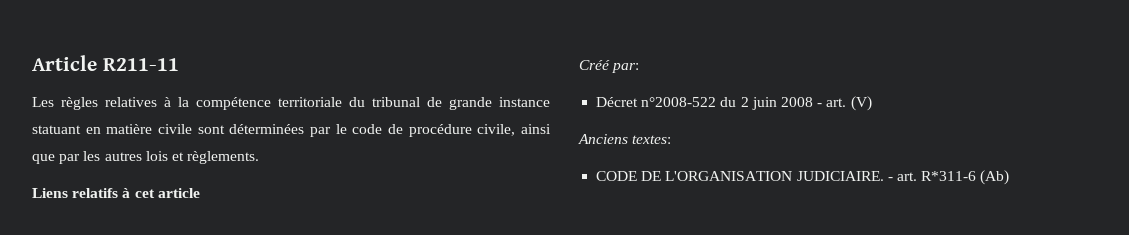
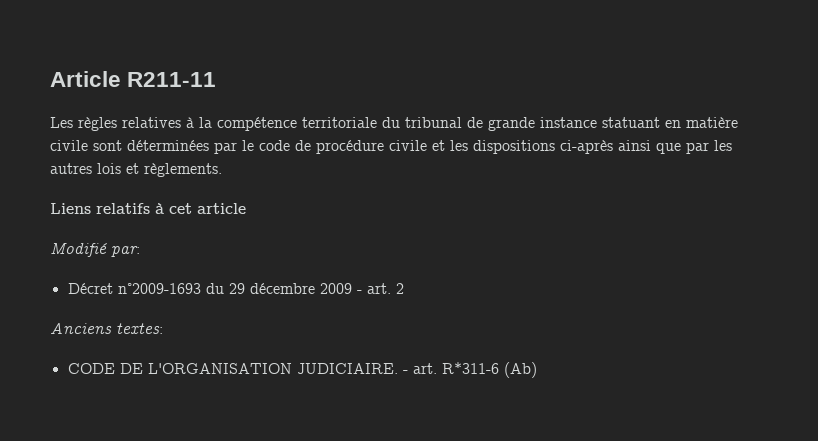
- Les règles relatives à la compétence territoriale du tribunal de grande instance statuant en matière civile sont déterminées par le code de procédure civile, ainsi que par les autres lois et règlements.
+ Les règles relatives à la compétence territoriale du tribunal de grande instance statuant en matière civile sont déterminées par le code de procédure civile et les dispositions ci-après ainsi que par les autres lois et règlements.
- Créé par:
+ Modifié par:
- Décret n°2008-522 du 2 juin 2008 - art. (V)
+ Décret n°2009-1693 du 29 décembre 2009 - art. 2

